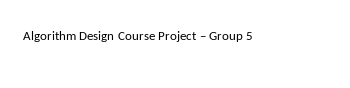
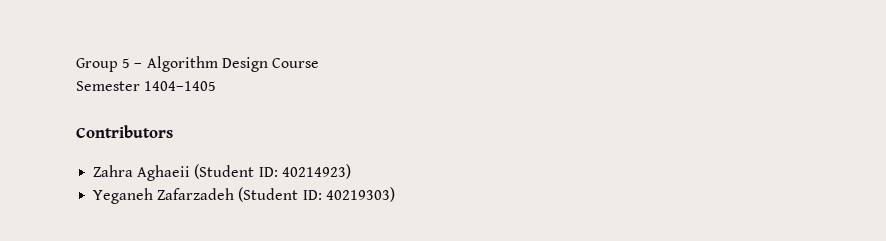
- Algorithm Design Course Project – Group 5
+ Group 5 – Algorithm Design Course
+ Semester 1404–1405
+ Contributors
+ Zahra Aghaeii (Student ID: 40214923)
+ Yeganeh Zafarzadeh (Student ID: 40219303)

